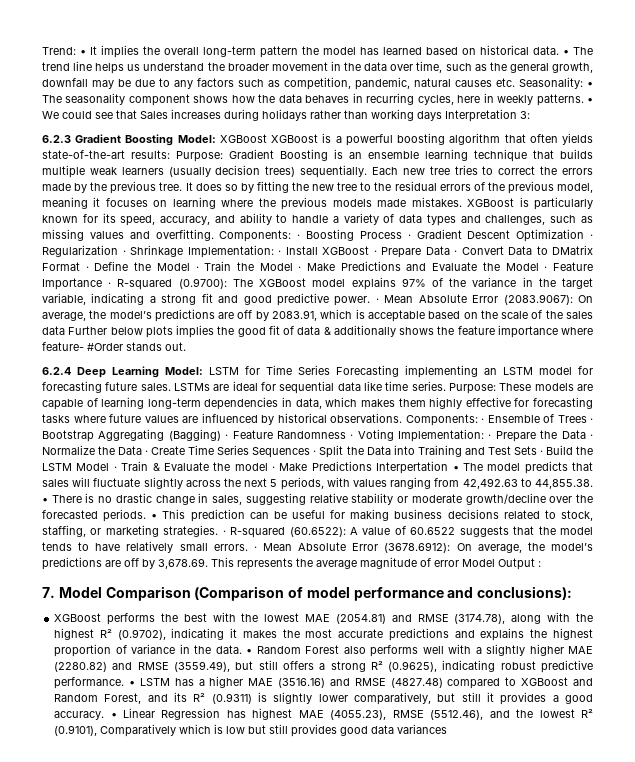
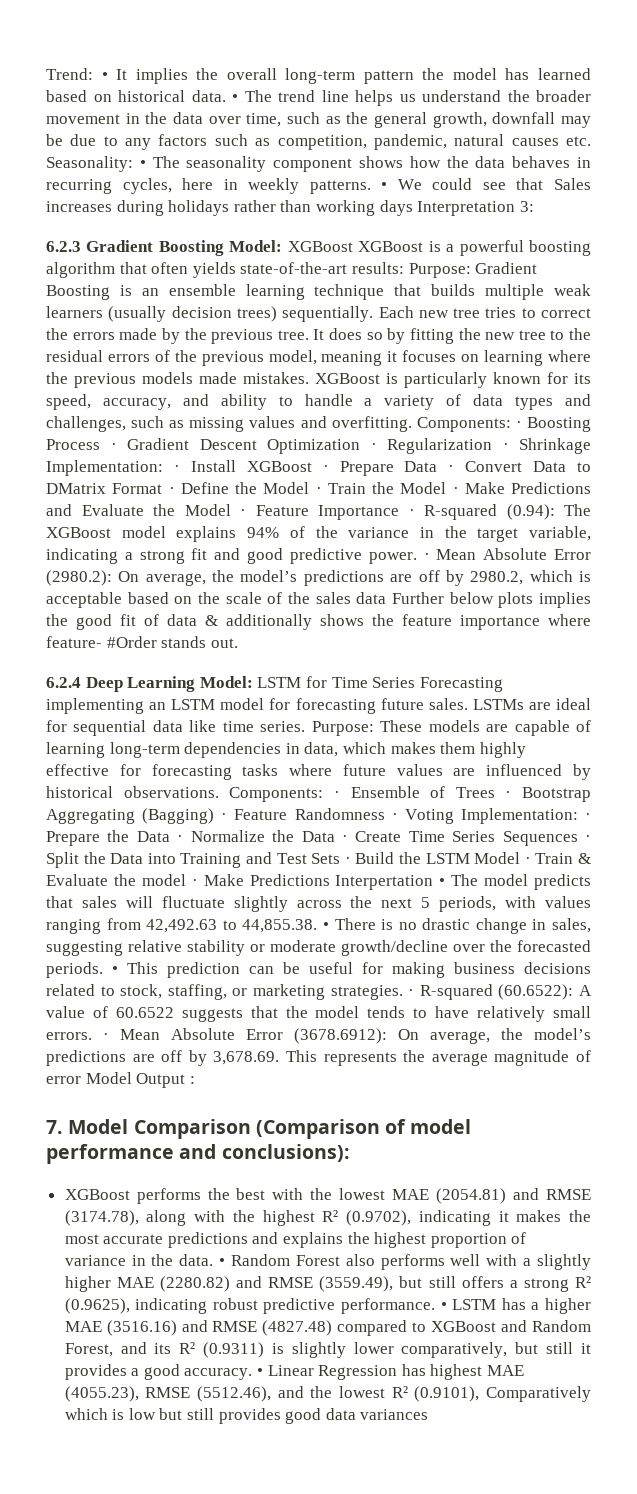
- · Install XGBoost · Prepare Data · Convert Data to DMatrix Format · Define the Model · Train the Model · Make Predictions and Evaluate the Model · Feature Importance · R-squared (0.9700):
+ · Install XGBoost · Prepare Data · Convert Data to DMatrix Format · Define the Model · Train the Model · Make Predictions and Evaluate the Model · Feature Importance · R-squared (0.94):
- The XGBoost model explains 97% of the variance in the target variable, indicating a strong fit and good predictive power.
+ The XGBoost model explains 94% of the variance in the target variable, indicating a strong fit and good predictive power.
- · Mean Absolute Error (2083.9067): On average, the model’s predictions are off by 2083.91, which is acceptable based on the scale of the sales data Further below plots implies the good fit of data & additionally shows the feature importance where feature- #Order stands out.
+ · Mean Absolute Error (2980.2): On average, the model’s predictions are off by 2980.2, which is acceptable based on the scale of the sales data Further below plots implies the good fit of data & additionally shows the feature importance where feature- #Order stands out.

